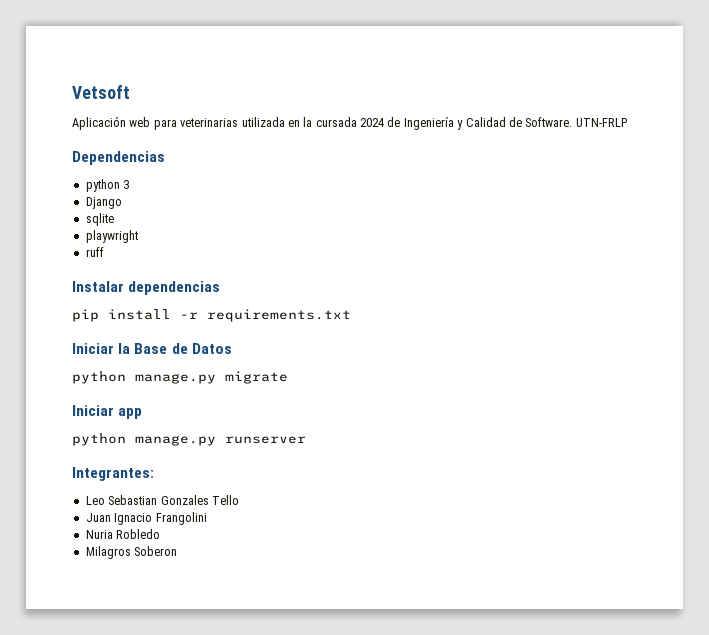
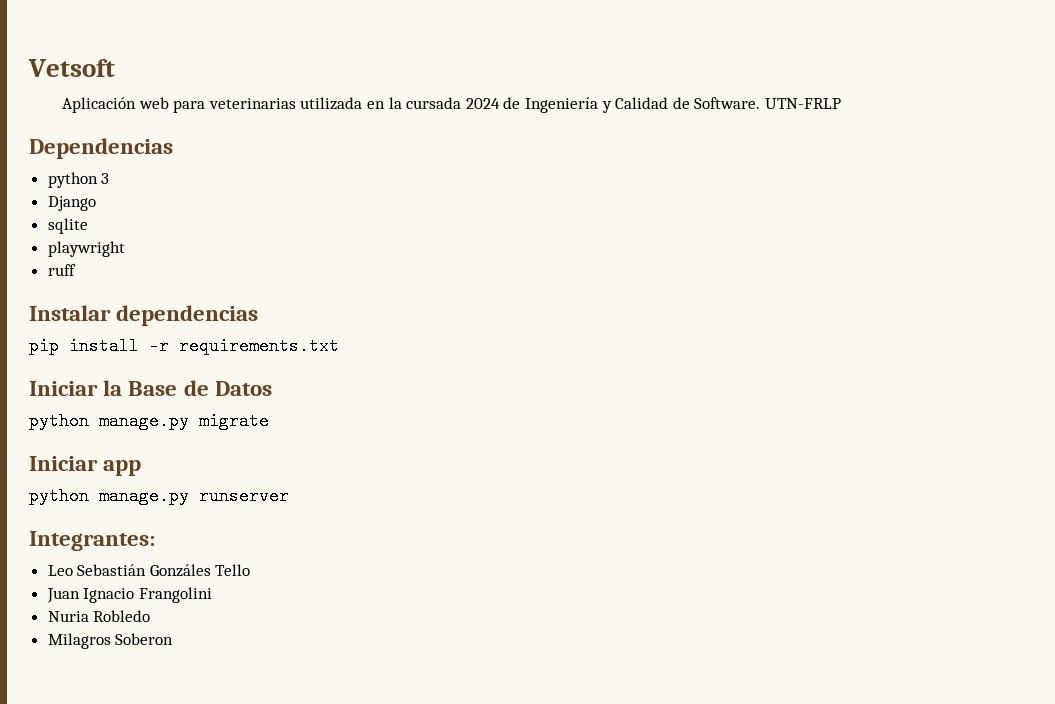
- Leo Sebastian Gonzales Tello
+ Leo Sebastián Gonzáles Tello

